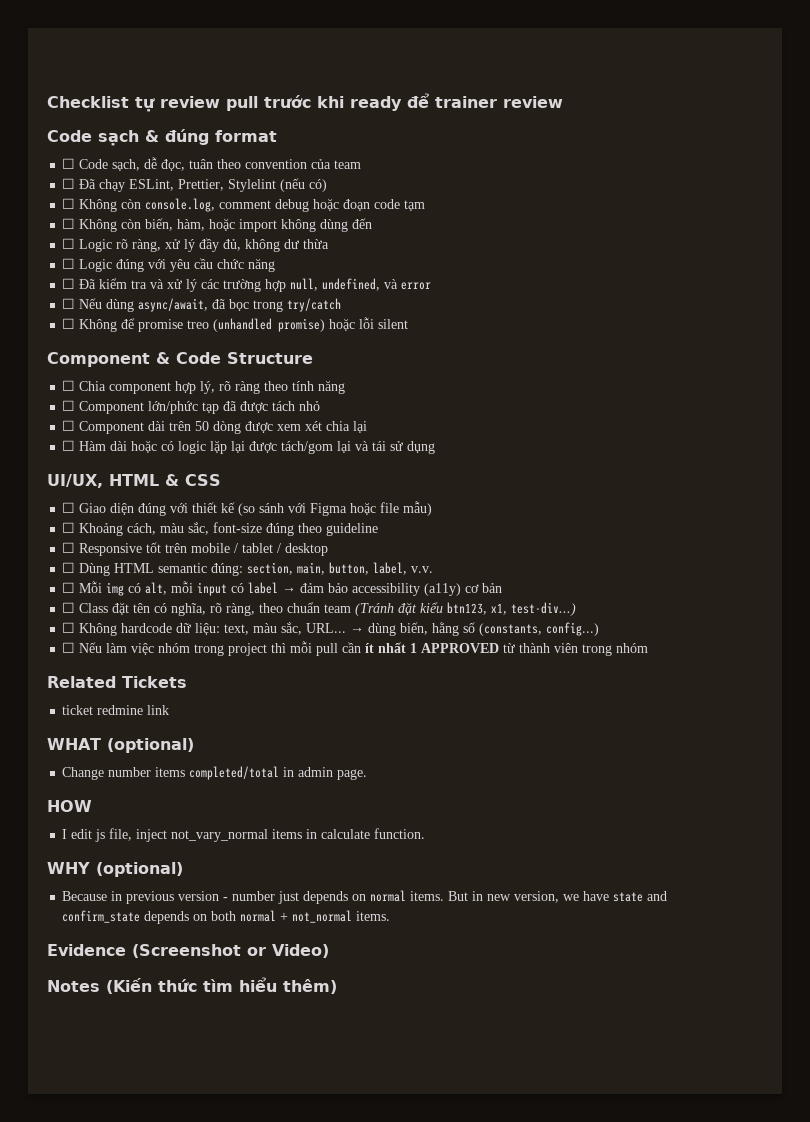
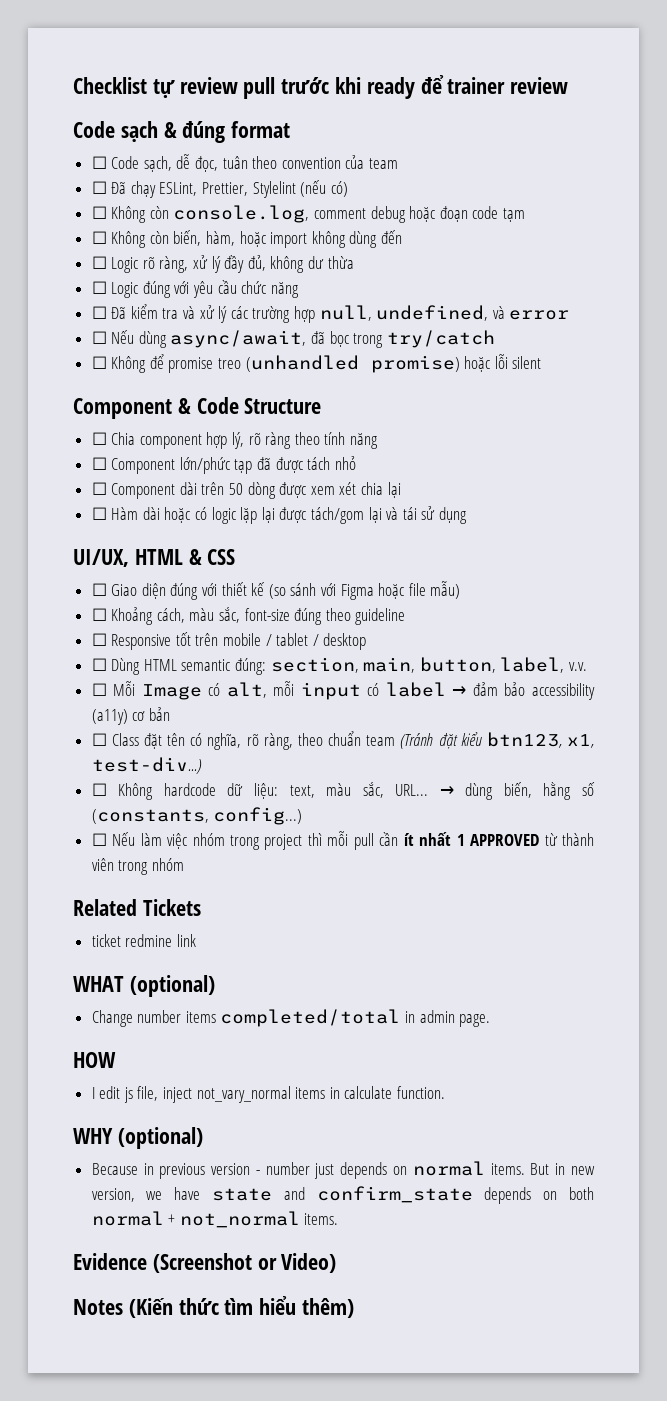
- ☐ Mỗi img có alt, mỗi input có label → đảm bảo accessibility (a11y) cơ bản
+ ☐ Mỗi Image có alt, mỗi input có label → đảm bảo accessibility (a11y) cơ bản

